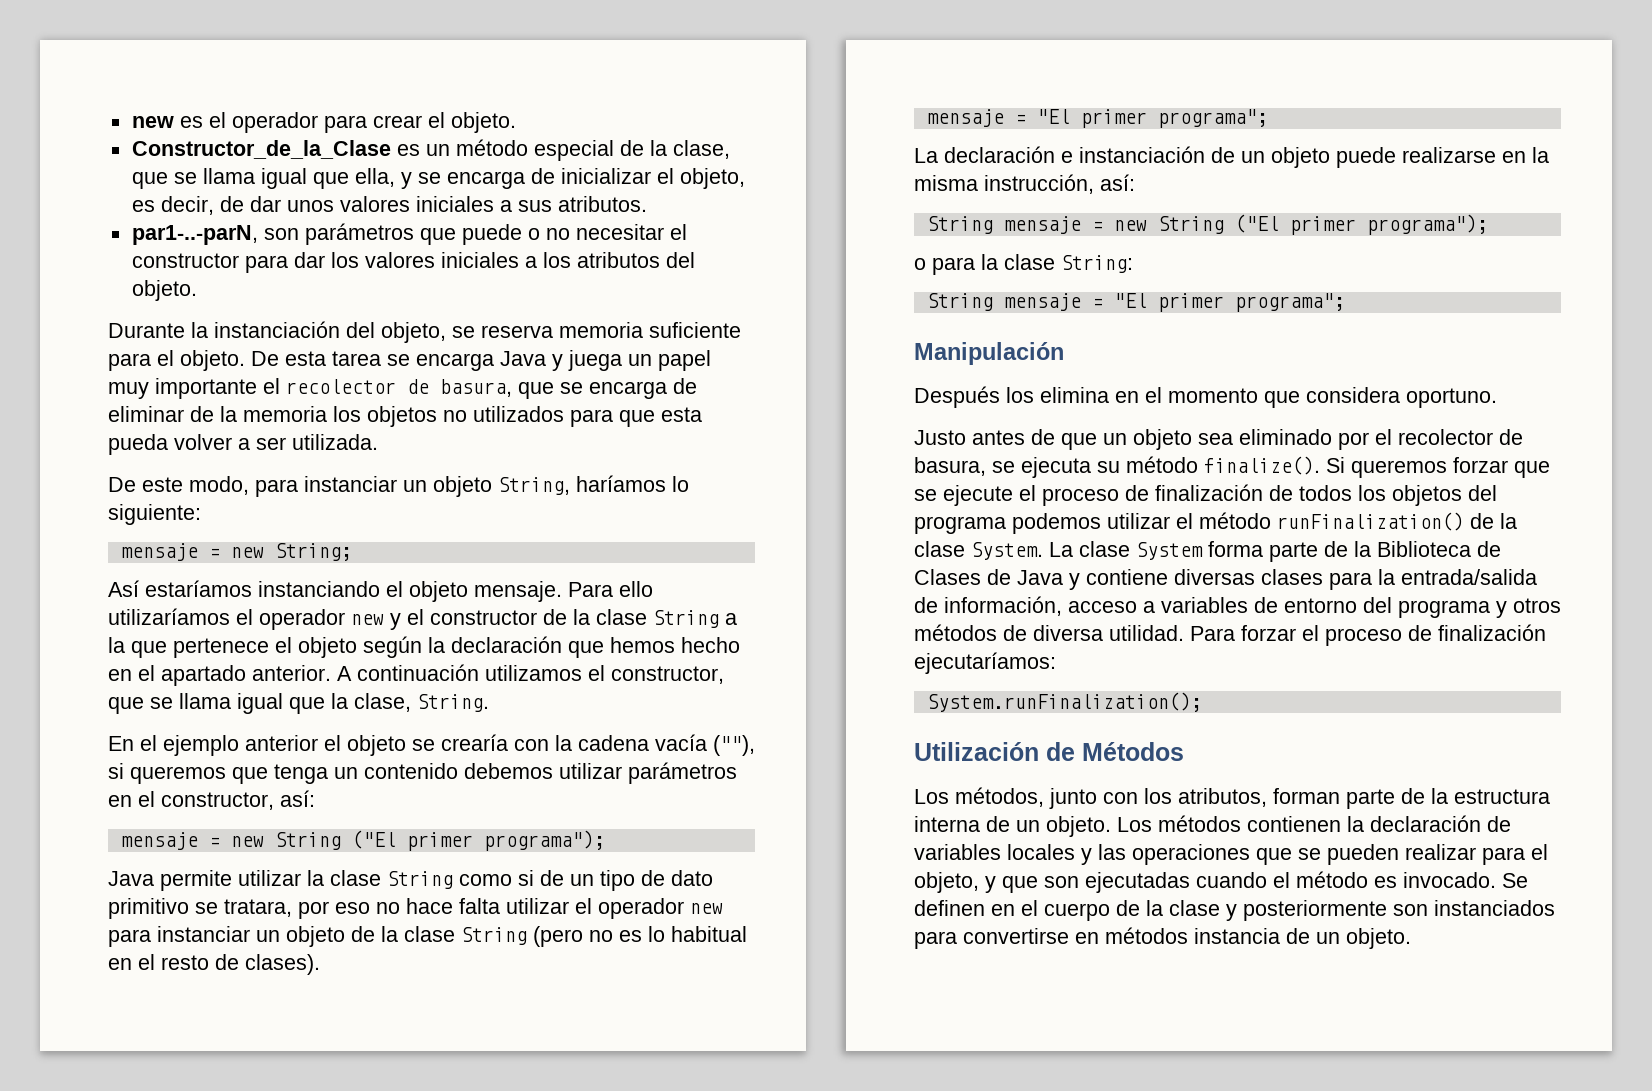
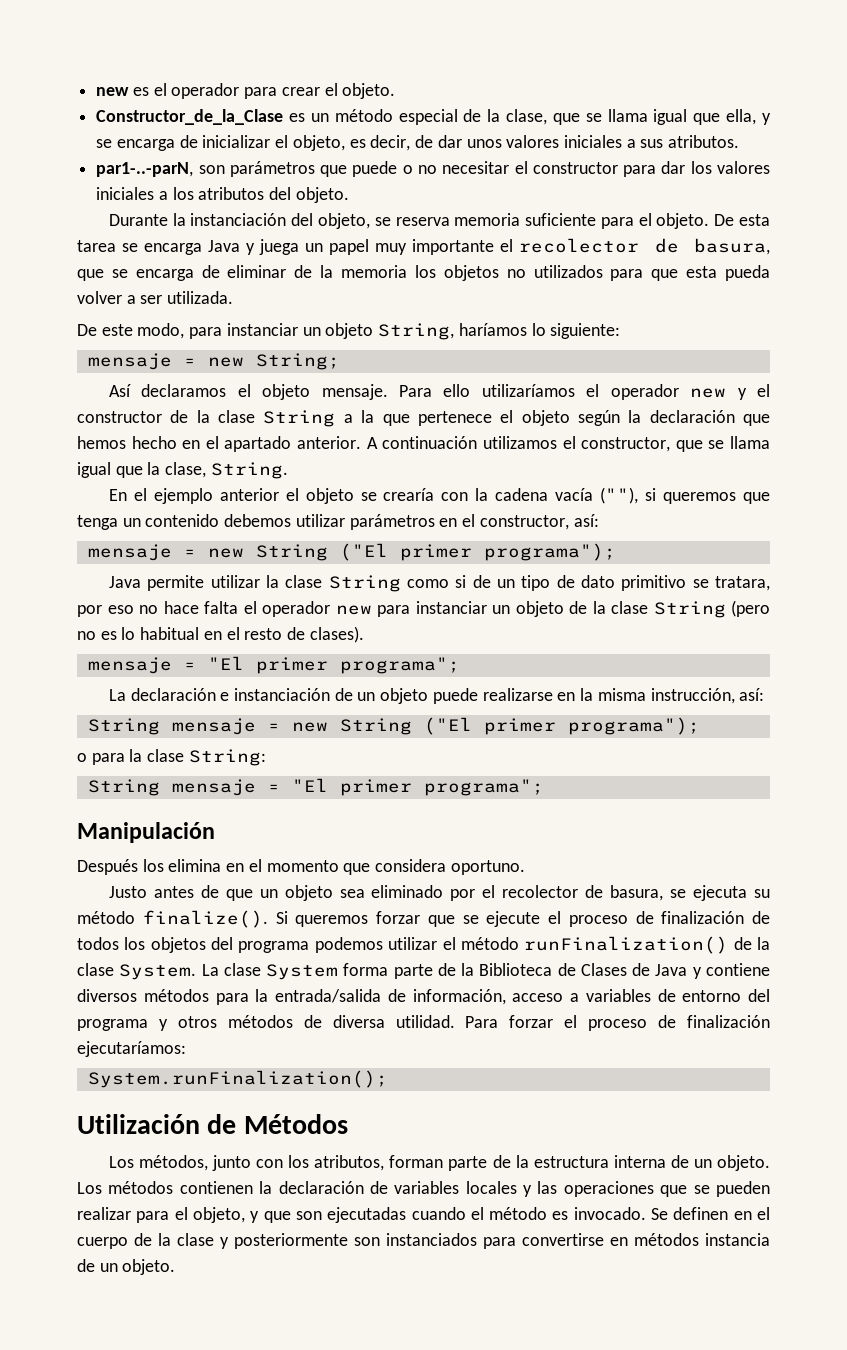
- Así estaríamos instanciando el objeto mensaje.
+ Así declaramos el objeto mensaje.
- Java permite utilizar la clase String como si de un tipo de dato primitivo se tratara, por eso no hace falta utilizar el operador new para instanciar un objeto de la clase String (pero no es lo habitual en el resto de clases).
+ Java permite utilizar la clase String como si de un tipo de dato primitivo se tratara, por eso no hace falta el operador new para instanciar un objeto de la clase String (pero no es lo habitual en el resto de clases).
- La clase System forma parte de la Biblioteca de Clases de Java y contiene diversas clases para la entrada/salida de información, acceso a variables de entorno del programa y otros métodos de diversa utilidad.
+ La clase System forma parte de la Biblioteca de Clases de Java y contiene diversos métodos para la entrada/salida de información, acceso a variables de entorno del programa y otros métodos de diversa utilidad.

